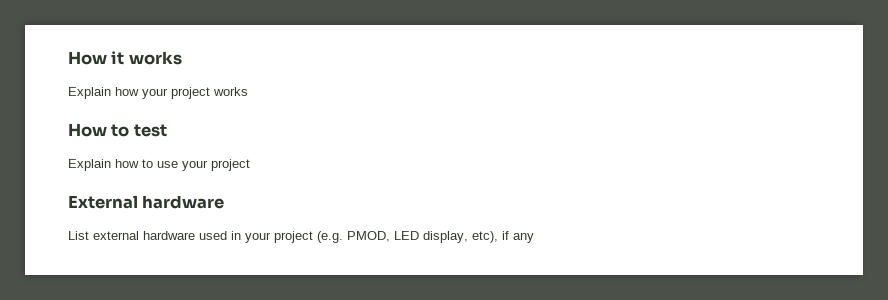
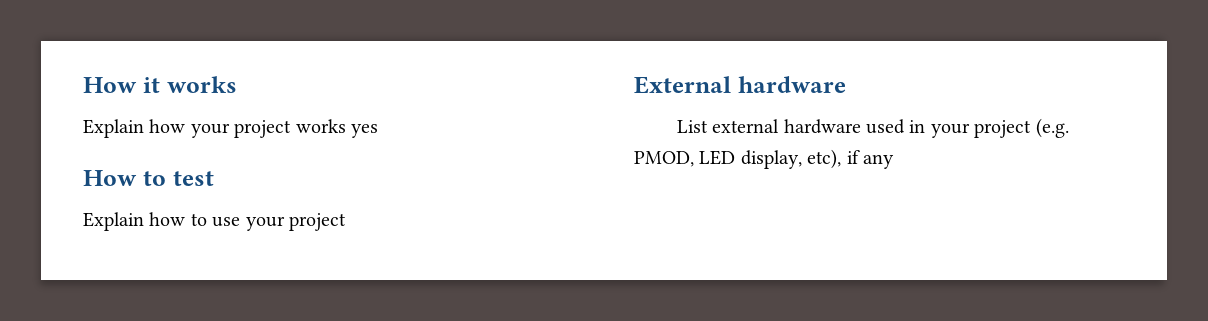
- Explain how your project works
+ Explain how your project works yes

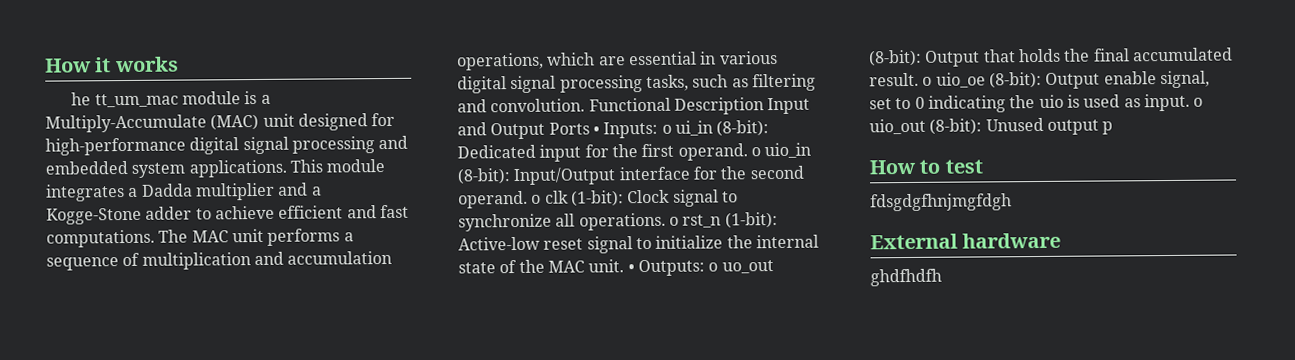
- Explain how your project works yes
+ he tt_um_mac module is a Multiply-Accumulate (MAC) unit designed for high-performance digital signal processing and embedded system applications. This module integrates a Dadda multiplier and a Kogge-Stone adder to achieve efficient and fast computations. The MAC unit performs a sequence of multiplication and accumulation operations, which are essential in various digital signal processing tasks, such as filtering and convolution. Functional Description Input and Output Ports • Inputs: o ui_in (8-bit): Dedicated input for the first operand. o uio_in (8-bit): Input/Output interface for the second operand. o clk (1-bit): Clock signal to synchronize all operations. o rst_n (1-bit): Active-low reset signal to initialize the internal state of the MAC unit. • Outputs: o uo_out (8-bit): Output that holds the final accumulated result. o uio_oe (8-bit): Output enable signal, set to 0 indicating the uio is used as input. o uio_out (8-bit): Unused output p
  How to test
- Explain how to use your project
+ fdsgdgfhnjmgfdgh
  External hardware
- List external hardware used in your project (e.g. PMOD, LED display, etc), if any
+ ghdfhdfh

